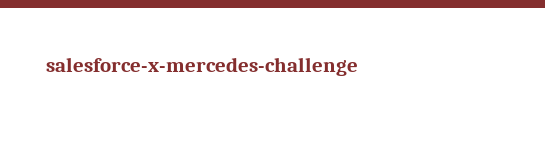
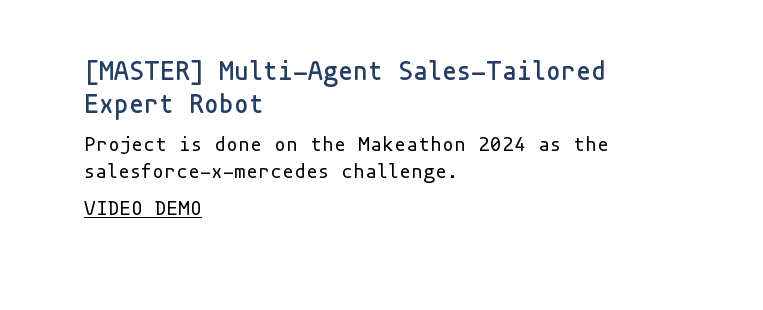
- salesforce-x-mercedes-challenge
+ [MASTER] Multi-Agent Sales-Tailored Expert Robot
+ Project is done on the Makeathon 2024 as the salesforce-x-mercedes challenge.
+ VIDEO DEMO

